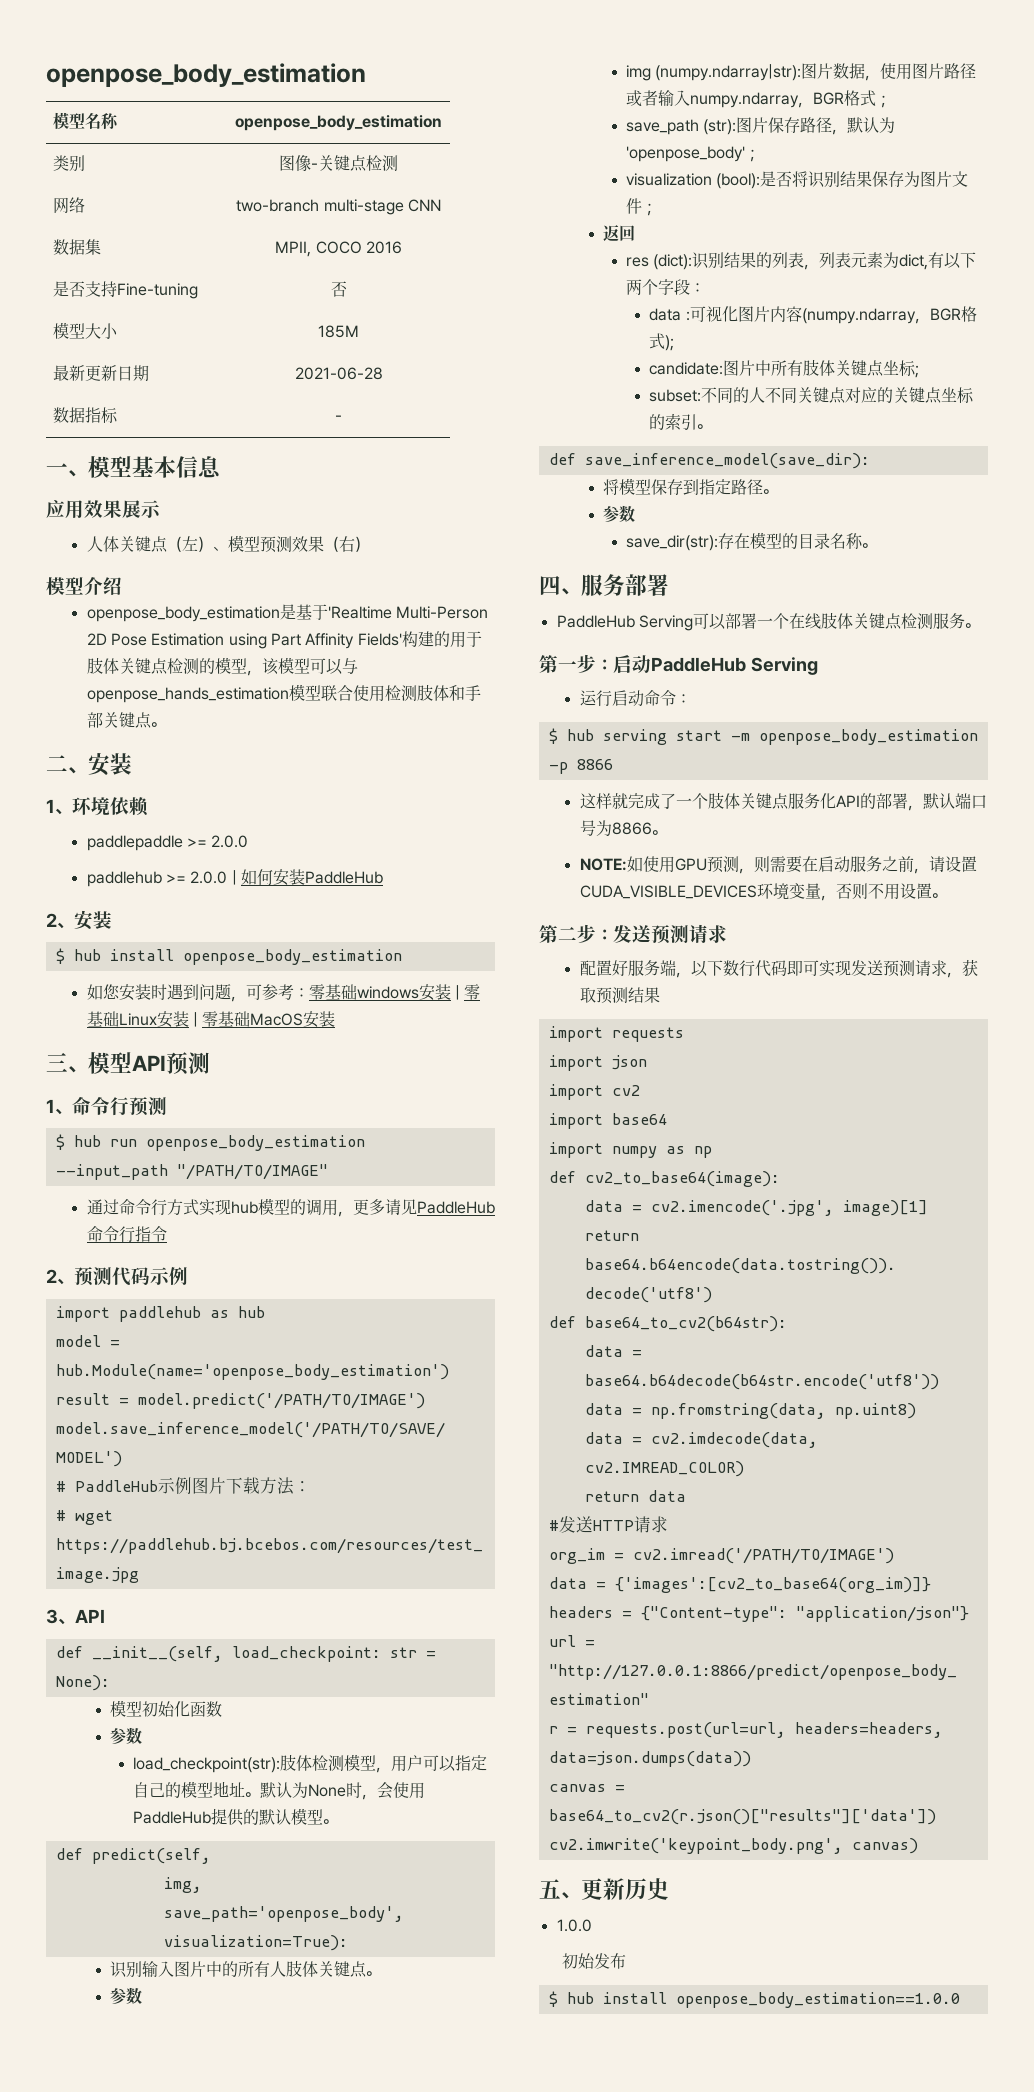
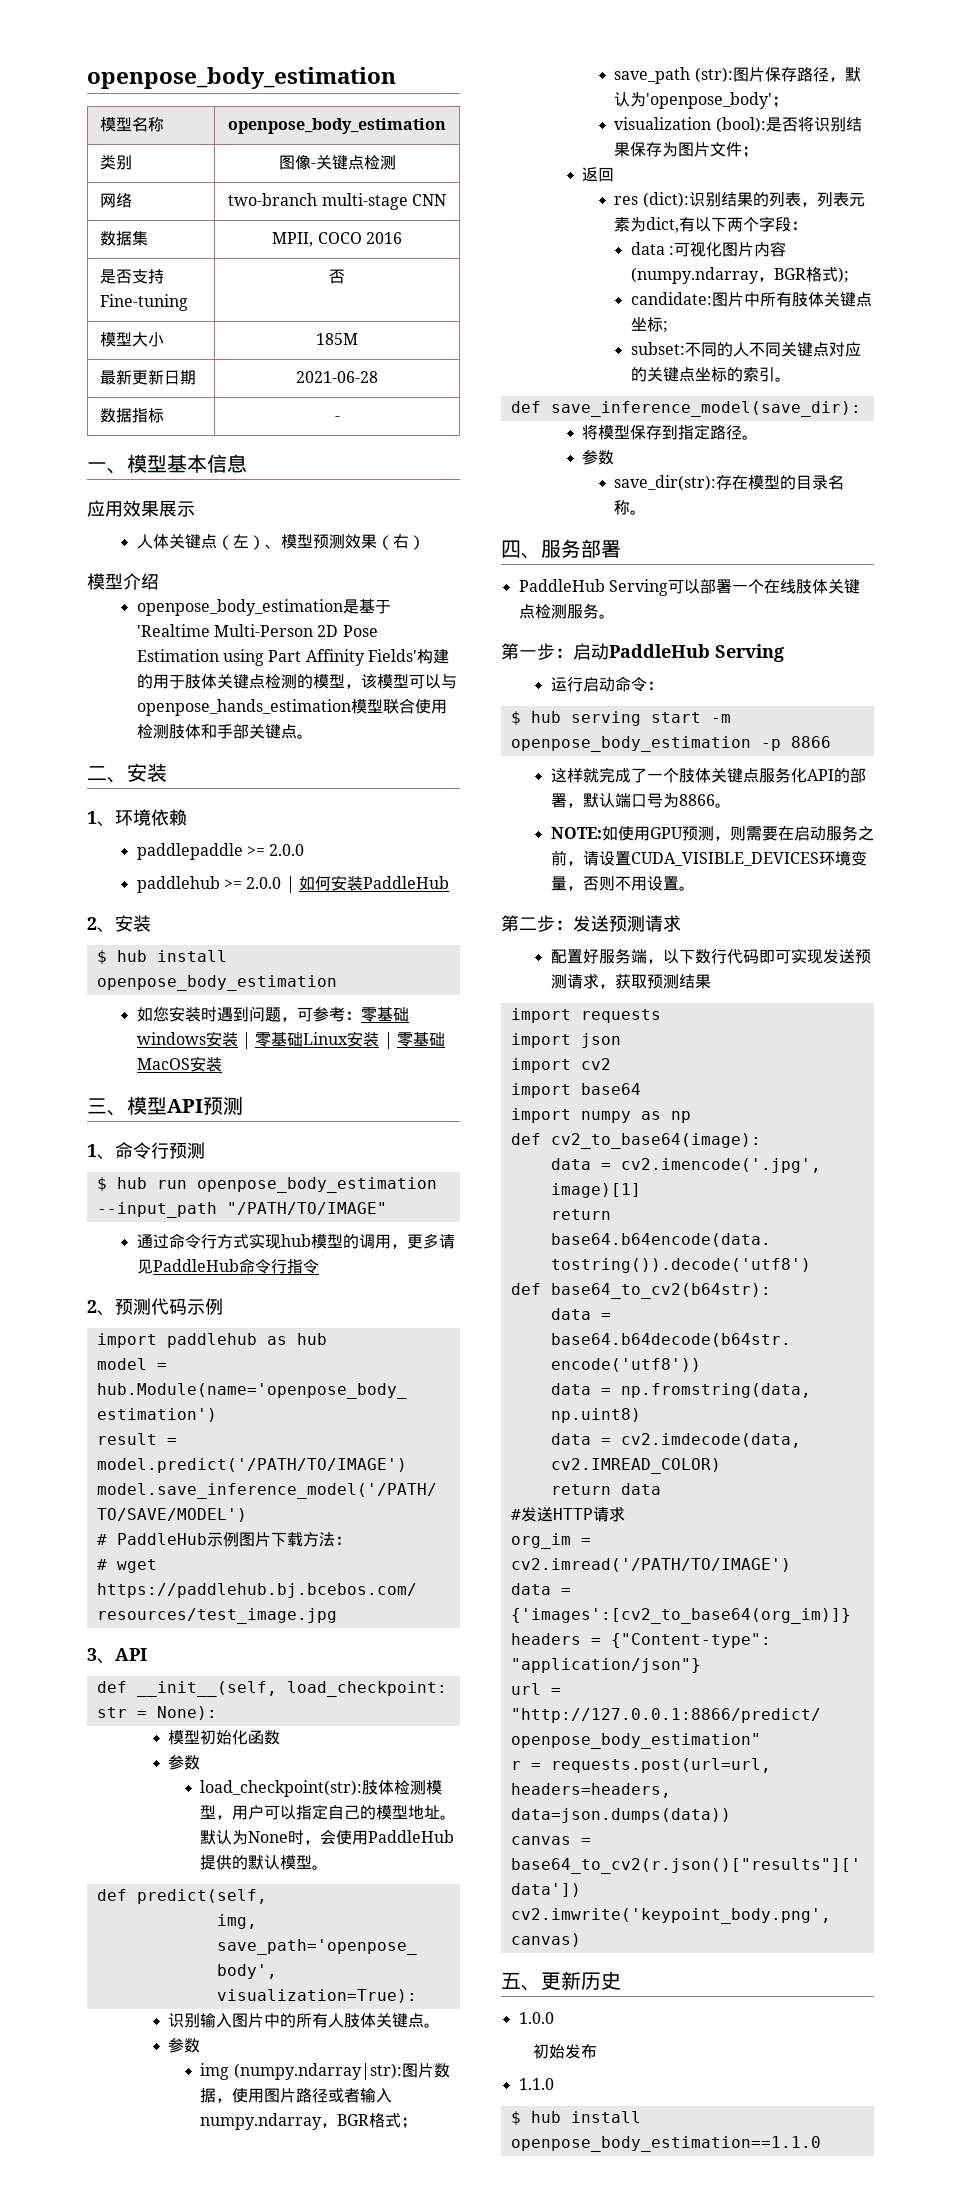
- $ hub install openpose_body_estimation==1.0.0
+ 1.1.0
+ $ hub install openpose_body_estimation==1.1.0

